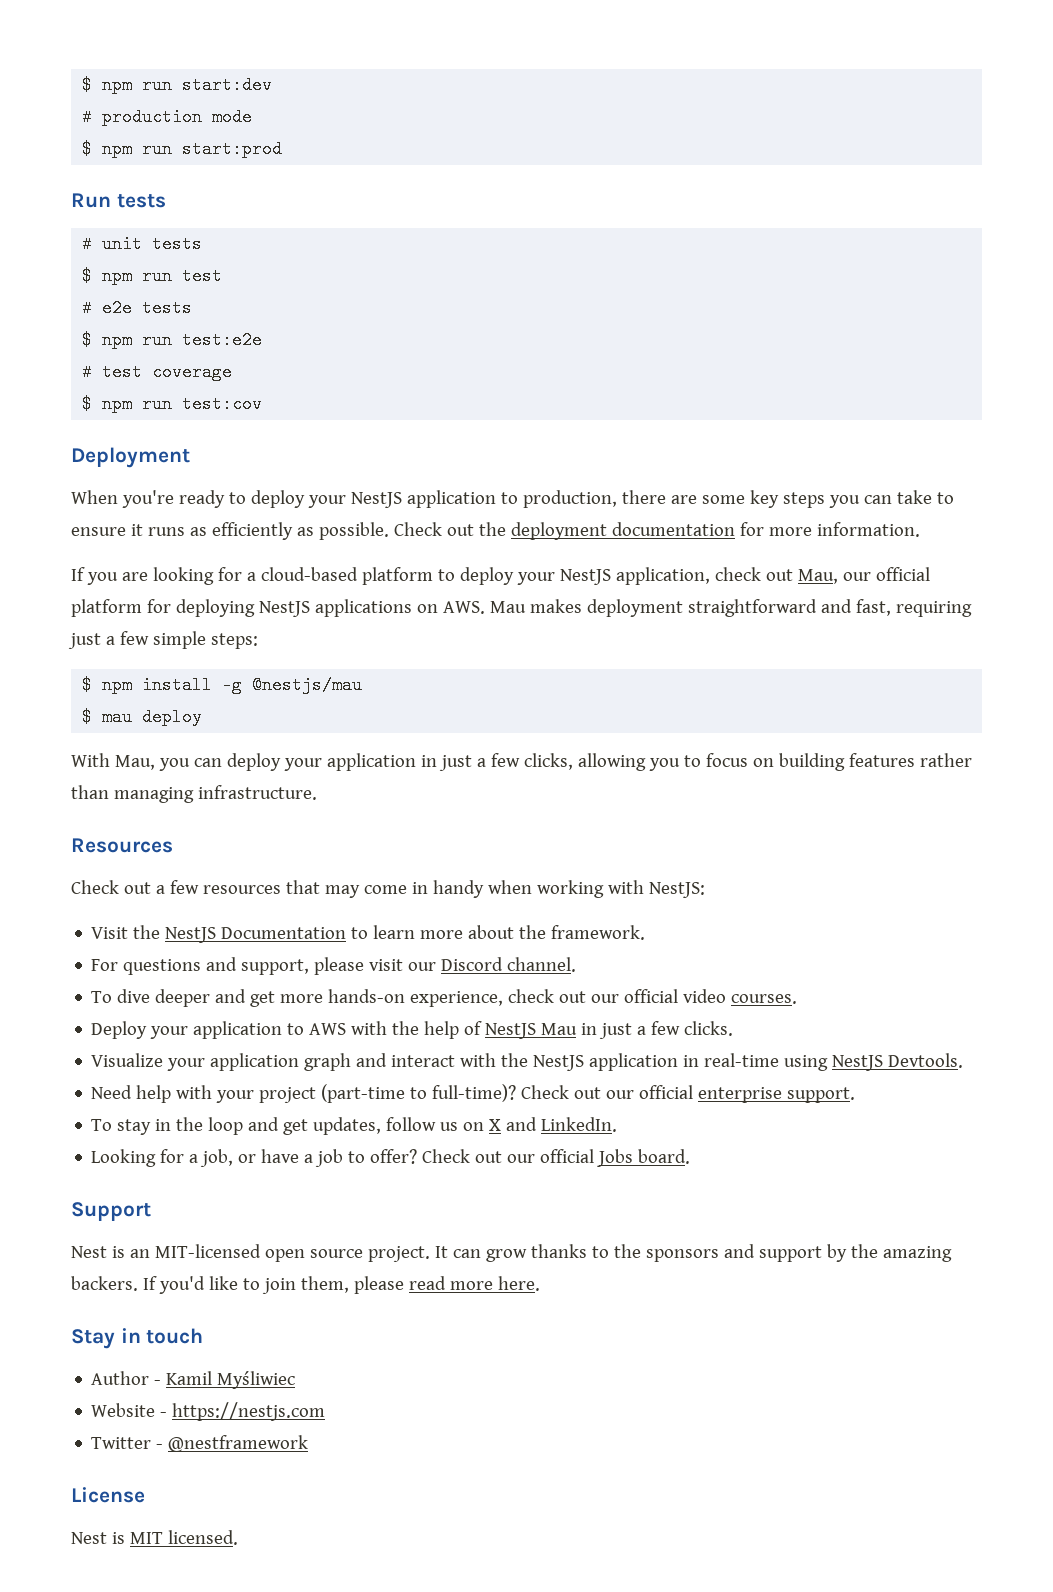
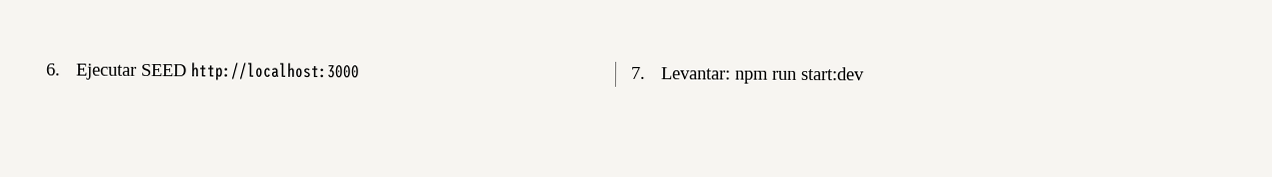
- $ npm run start:dev
- # production mode
- $ npm run start:prod
- Run tests
- # unit tests
- $ npm run test
- # e2e tests
- $ npm run test:e2e
- # test coverage
- $ npm run test:cov
- Deployment
- When you're ready to deploy your NestJS application to production, there are some key steps you can take to ensure it runs as efficiently as possible. Check out the deployment documentation for more information.
- If you are looking for a cloud-based platform to deploy your NestJS application, check out Mau, our official platform for deploying NestJS applications on AWS. Mau makes deployment straightforward and fast, requiring just a few simple steps:
- $ npm install -g @nestjs/mau
- $ mau deploy
- With Mau, you can deploy your application in just a few clicks, allowing you to focus on building features rather than managing infrastructure.
- Resources
- Check out a few resources that may come in handy when working with NestJS:
- Visit the NestJS Documentation to learn more about the framework.
- For questions and support, please visit our Discord channel.
- To dive deeper and get more hands-on experience, check out our official video courses.
- Deploy your application to AWS with the help of NestJS Mau in just a few clicks.
- Visualize your application graph and interact with the NestJS application in real-time using NestJS Devtools.
- Need help with your project (part-time to full-time)? Check out our official enterprise support.
- To stay in the loop and get updates, follow us on X and LinkedIn.
- Looking for a job, or have a job to offer? Check out our official Jobs board.
- Support
- Nest is an MIT-licensed open source project. It can grow thanks to the sponsors and support by the amazing backers. If you'd like to join them, please read more here.
- Stay in touch
- Author - Kamil Myśliwiec
- Website - https://nestjs.com
- Twitter - @nestframework
- License
- Nest is MIT licensed.
+ 6. Ejecutar SEED http://localhost:3000
+ 7. Levantar: npm run start:dev

